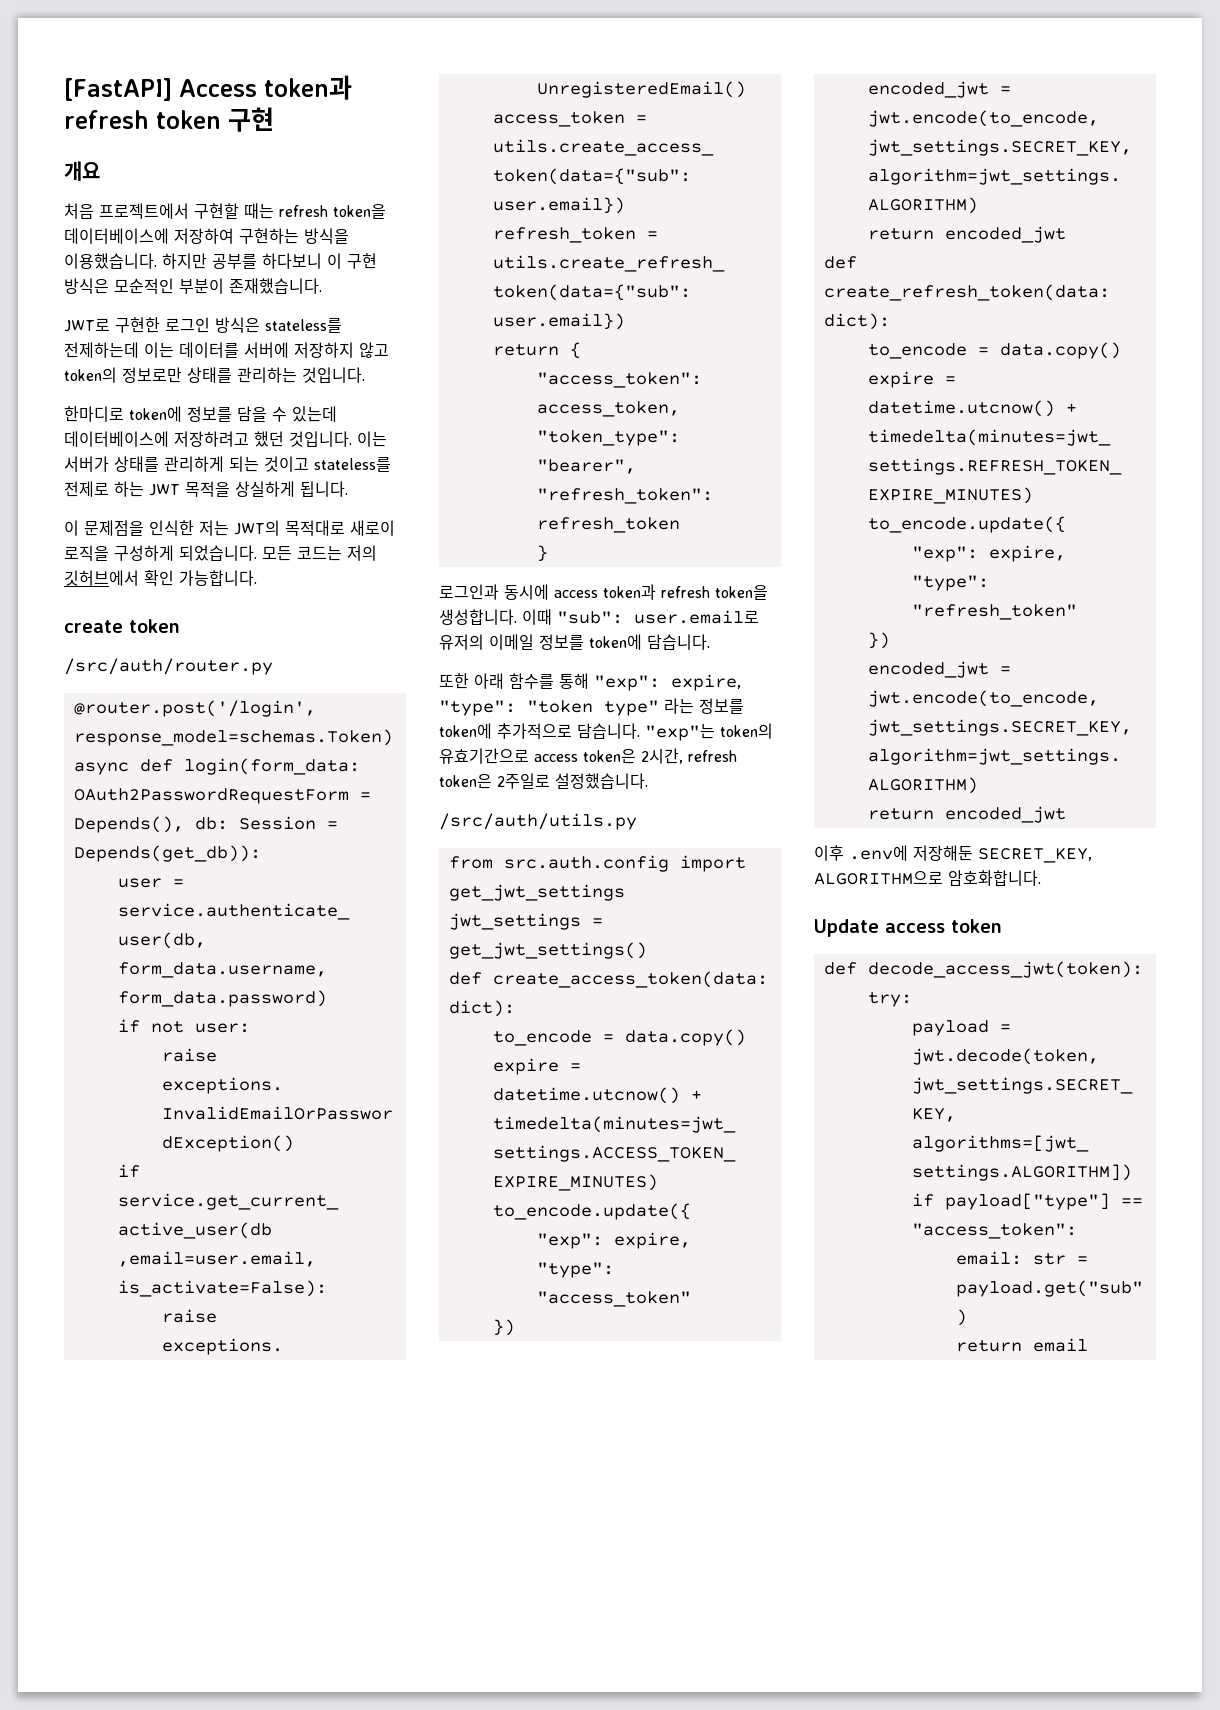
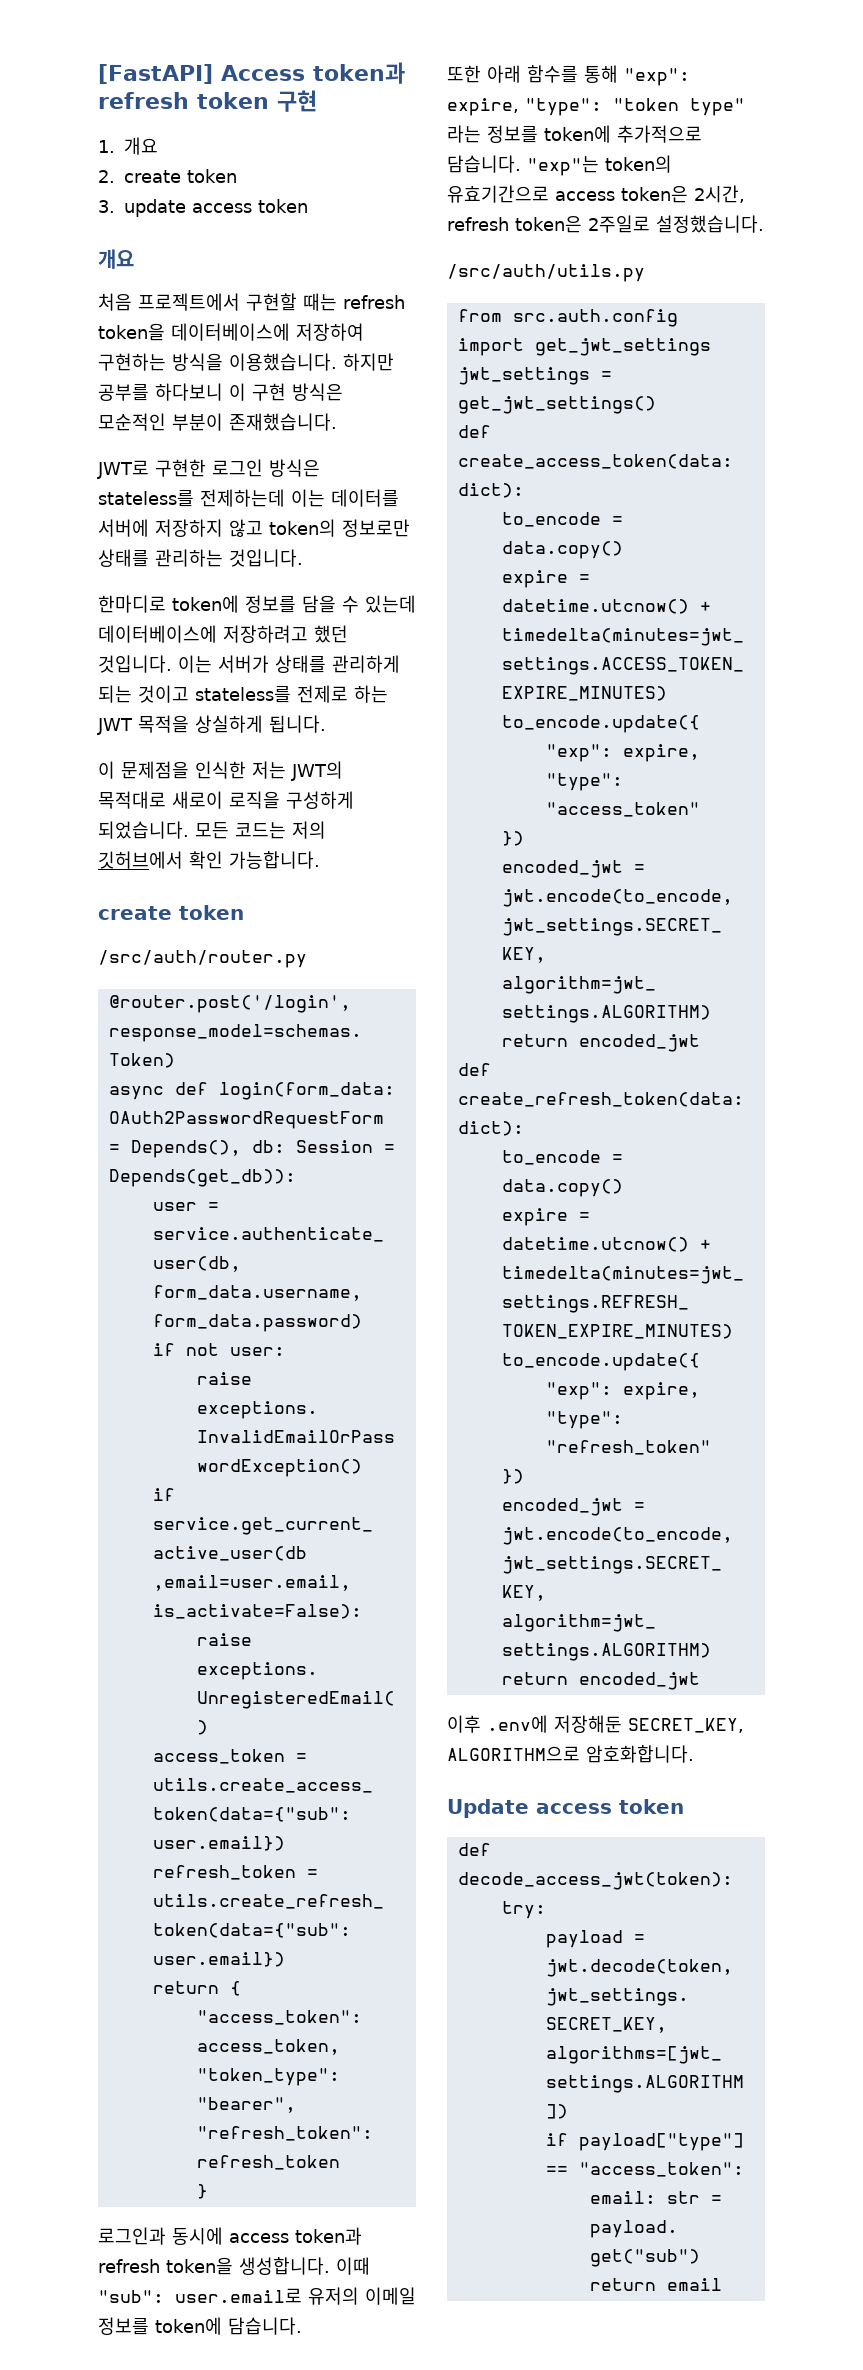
+ 1. 개요
+ 2. create token
+ 3. update access token

